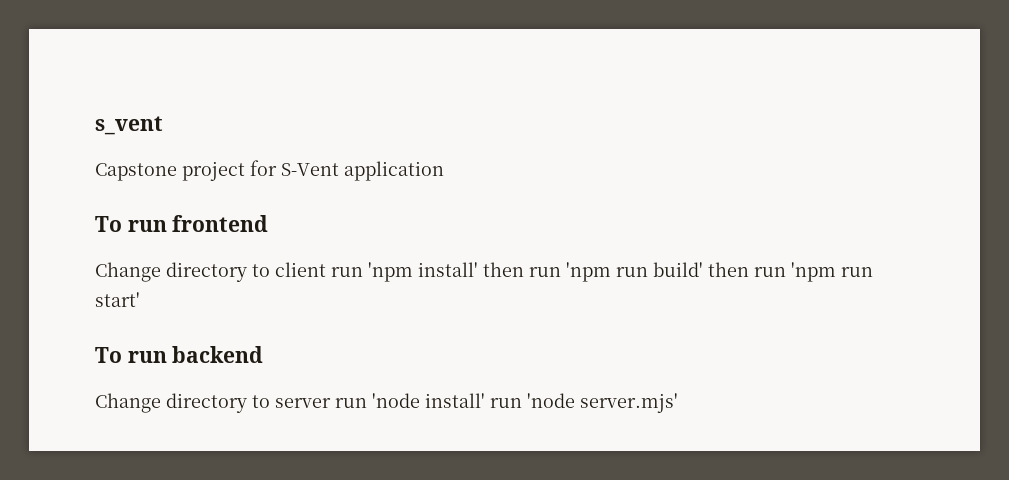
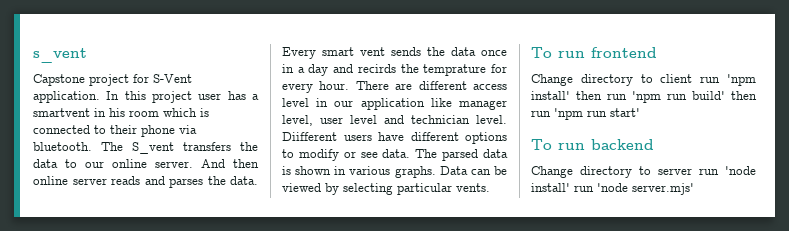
- Capstone project for S-Vent application
+ Capstone project for S-Vent application. In this project user has a smartvent in his room which is connected to their phone via bluetooth. The S_vent transfers the data to our online server. And then online server reads and parses the data. Every smart vent sends the data once in a day and recirds the temprature for every hour. There are different access level in our application like manager level, user level and technician level. Diifferent users have different options to modify or see data. The parsed data is shown in various graphs. Data can be viewed by selecting particular vents.

